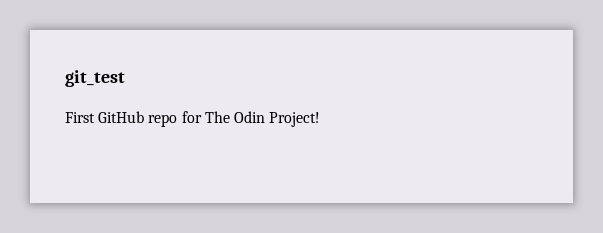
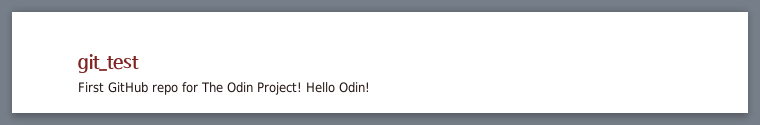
+ Hello Odin!

